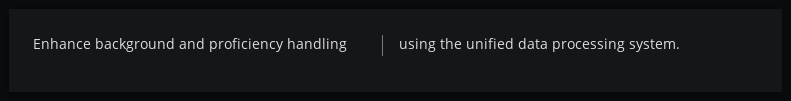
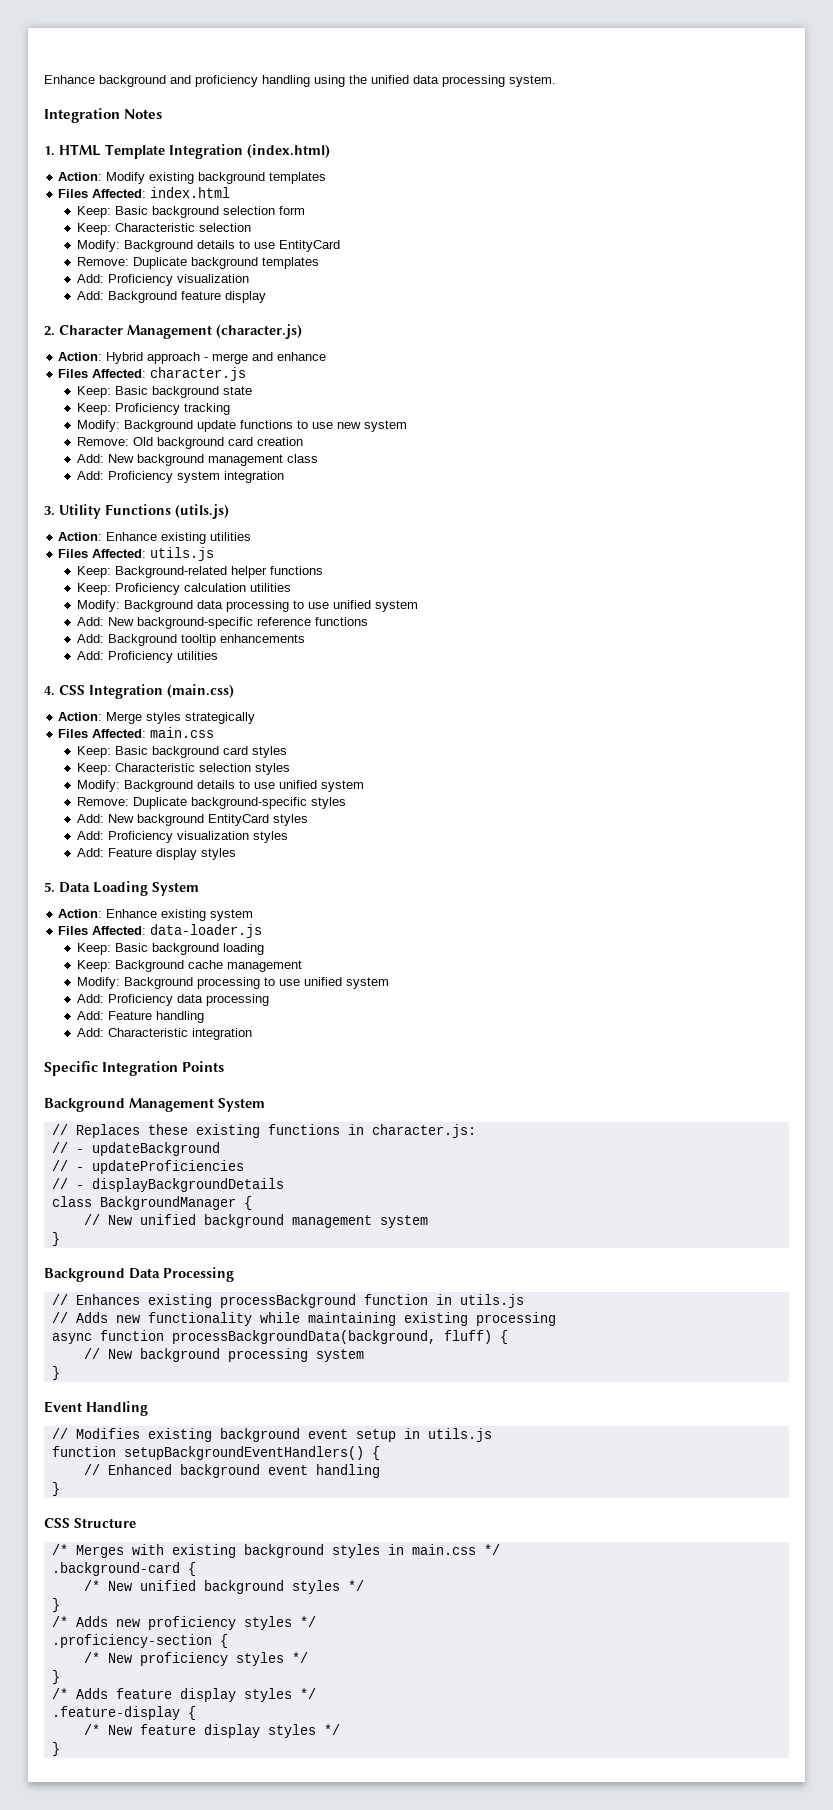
+ Integration Notes
+ 1. HTML Template Integration (index.html)
+ Action: Modify existing background templates
+ Files Affected: index.html
+ Keep: Basic background selection form
+ Keep: Characteristic selection
+ Modify: Background details to use EntityCard
+ Remove: Duplicate background templates
+ Add: Proficiency visualization
+ Add: Background feature display
+ 2. Character Management (character.js)
+ Action: Hybrid approach - merge and enhance
+ Files Affected: character.js
+ Keep: Basic background state
+ Keep: Proficiency tracking
+ Modify: Background update functions to use new system
+ Remove: Old background card creation
+ Add: New background management class
+ Add: Proficiency system integration
+ 3. Utility Functions (utils.js)
+ Action: Enhance existing utilities
+ Files Affected: utils.js
+ Keep: Background-related helper functions
+ Keep: Proficiency calculation utilities
+ Modify: Background data processing to use unified system
+ Add: New background-specific reference functions
+ Add: Background tooltip enhancements
+ Add: Proficiency utilities
+ 4. CSS Integration (main.css)
+ Action: Merge styles strategically
+ Files Affected: main.css
+ Keep: Basic background card styles
+ Keep: Characteristic selection styles
+ Modify: Background details to use unified system
+ Remove: Duplicate background-specific styles
+ Add: New background EntityCard styles
+ Add: Proficiency visualization styles
+ Add: Feature display styles
+ 5. Data Loading System
+ Action: Enhance existing system
+ Files Affected: data-loader.js
+ Keep: Basic background loading
+ Keep: Background cache management
+ Modify: Background processing to use unified system
+ Add: Proficiency data processing
+ Add: Feature handling
+ Add: Characteristic integration
+ Specific Integration Points
+ Background Management System
+ // Replaces these existing functions in character.js:
+ // - updateBackground
+ // - updateProficiencies
+ // - displayBackgroundDetails
+ class BackgroundManager {
+ // New unified background management system
+ }
+ Background Data Processing
+ // Enhances existing processBackground function in utils.js
+ // Adds new functionality while maintaining existing processing
+ async function processBackgroundData(background, fluff) {
+ // New background processing system
+ }
+ Event Handling
+ // Modifies existing background event setup in utils.js
+ function setupBackgroundEventHandlers() {
+ // Enhanced background event handling
+ }
+ CSS Structure
+ /* Merges with existing background styles in main.css */
+ .background-card {
+ /* New unified background styles */
+ }
+ /* Adds new proficiency styles */
+ .proficiency-section {
+ /* New proficiency styles */
+ }
+ /* Adds feature display styles */
+ .feature-display {
+ /* New feature display styles */
+ }

